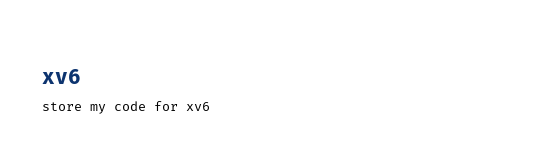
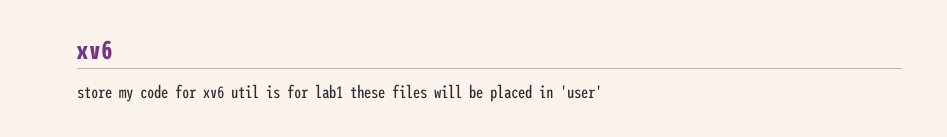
- store my code for xv6
+ store my code for xv6 util is for lab1 these files will be placed in 'user'

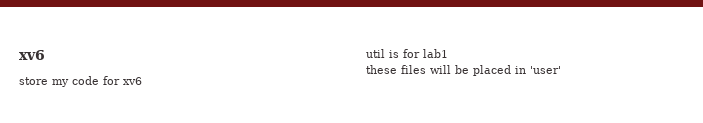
- store my code for xv6 util is for lab1 these files will be placed in 'user'
+ store my code for xv6
+ util is for lab1
+ these files will be placed in 'user'

